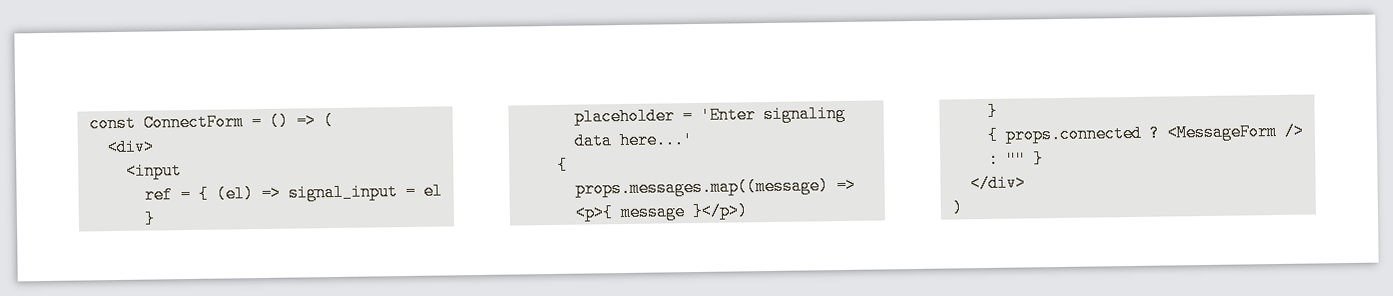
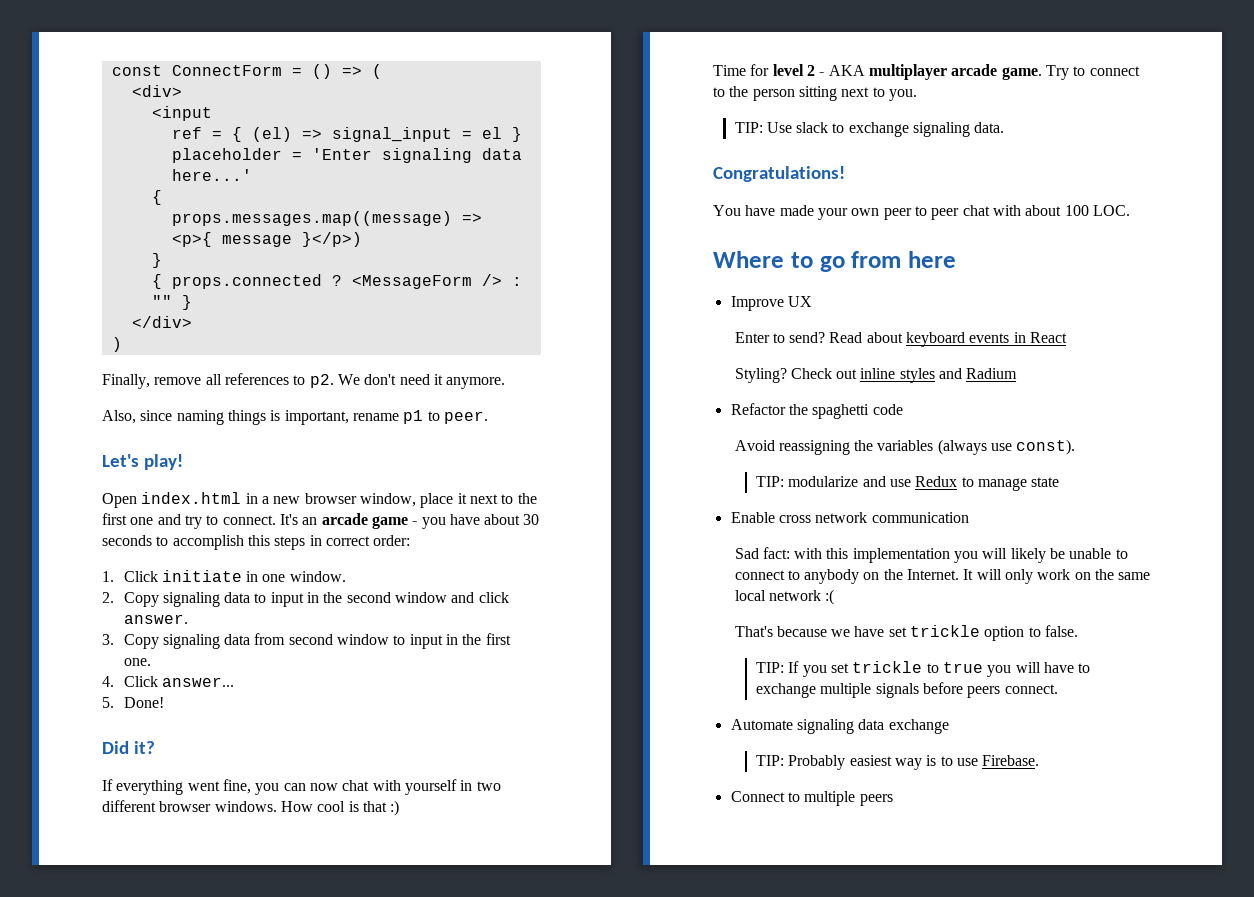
+ Finally, remove all references to p2. We don't need it anymore.
+ Also, since naming things is important, rename p1 to peer.
+ Let's play!
+ Open index.html in a new browser window, place it next to the first one and try to connect. It's an arcade game - you have about 30 seconds to accomplish this steps in correct order:
+ 1. Click initiate in one window.
+ 2. Copy signaling data to input in the second window and click answer.
+ 3. Copy signaling data from second window to input in the first one.
+ 4. Click answer...
+ 5. Done!
+ Did it?
+ If everything went fine, you can now chat with yourself in two different browser windows. How cool is that :)
+ Time for level 2 - AKA multiplayer arcade game. Try to connect to the person sitting next to you.
+ TIP: Use slack to exchange signaling data.
+ Congratulations!
+ You have made your own peer to peer chat with about 100 LOC.
+ Where to go from here
+ Improve UX
+ Enter to send? Read about keyboard events in React
+ Styling? Check out inline styles and Radium
+ Refactor the spaghetti code
+ Avoid reassigning the variables (always use const).
+ TIP: modularize and use Redux to manage state
+ Enable cross network communication
+ Sad fact: with this implementation you will likely be unable to connect to anybody on the Internet. It will only work on the same local network :(
+ That's because we have set trickle option to false.
+ TIP: If you set trickle to true you will have to exchange multiple signals before peers connect.
+ Automate signaling data exchange
+ TIP: Probably easiest way is to use Firebase.
+ Connect to multiple peers

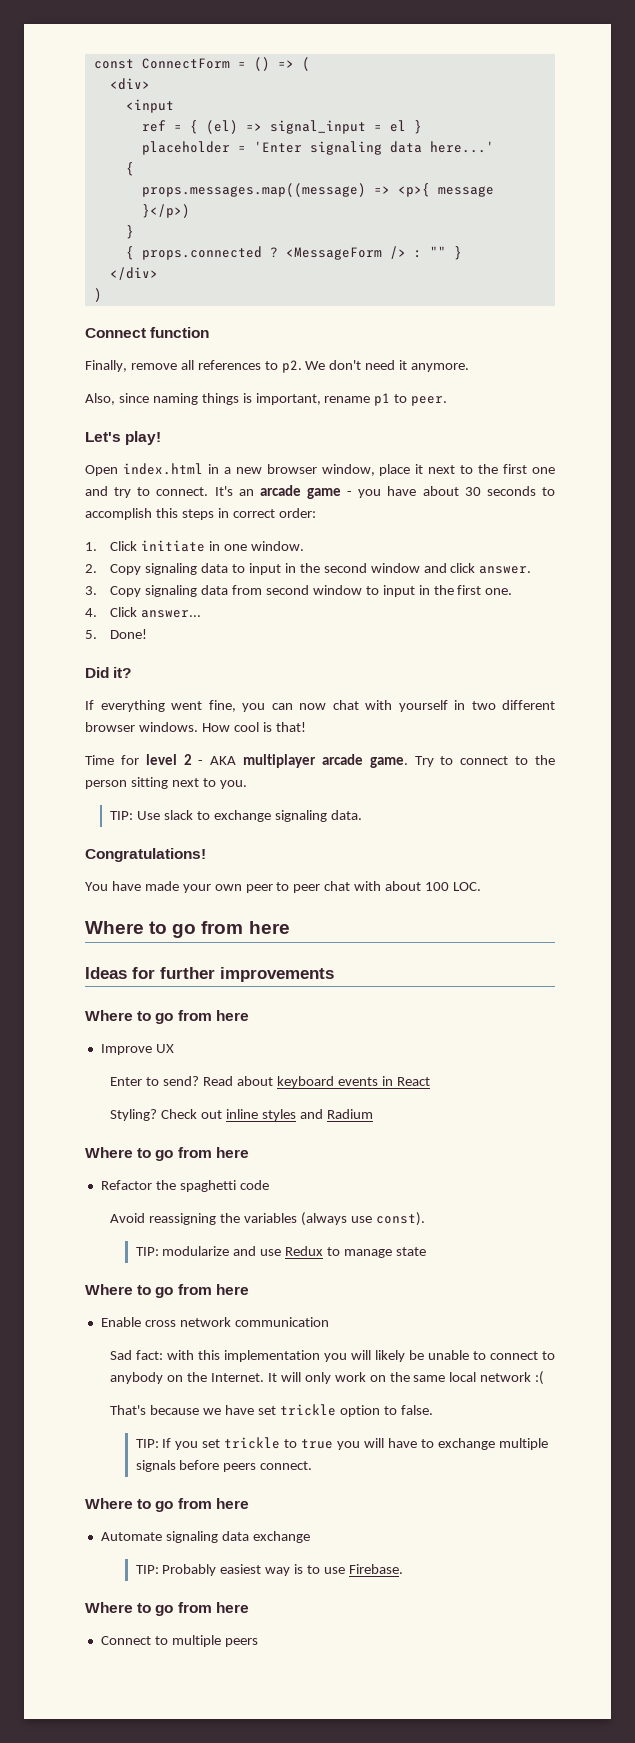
+ Connect function
- How cool is that :)
+ How cool is that!
+ Ideas for further improvements
+ Where to go from here
  Check out inline styles and Radium
+ Where to go from here
  TIP: modularize and use Redux to manage state
+ Where to go from here
  TIP: If you set trickle to true you will have to exchange multiple signals before peers connect.
+ Where to go from here
  TIP: Probably easiest way is to use Firebase.
+ Where to go from here

